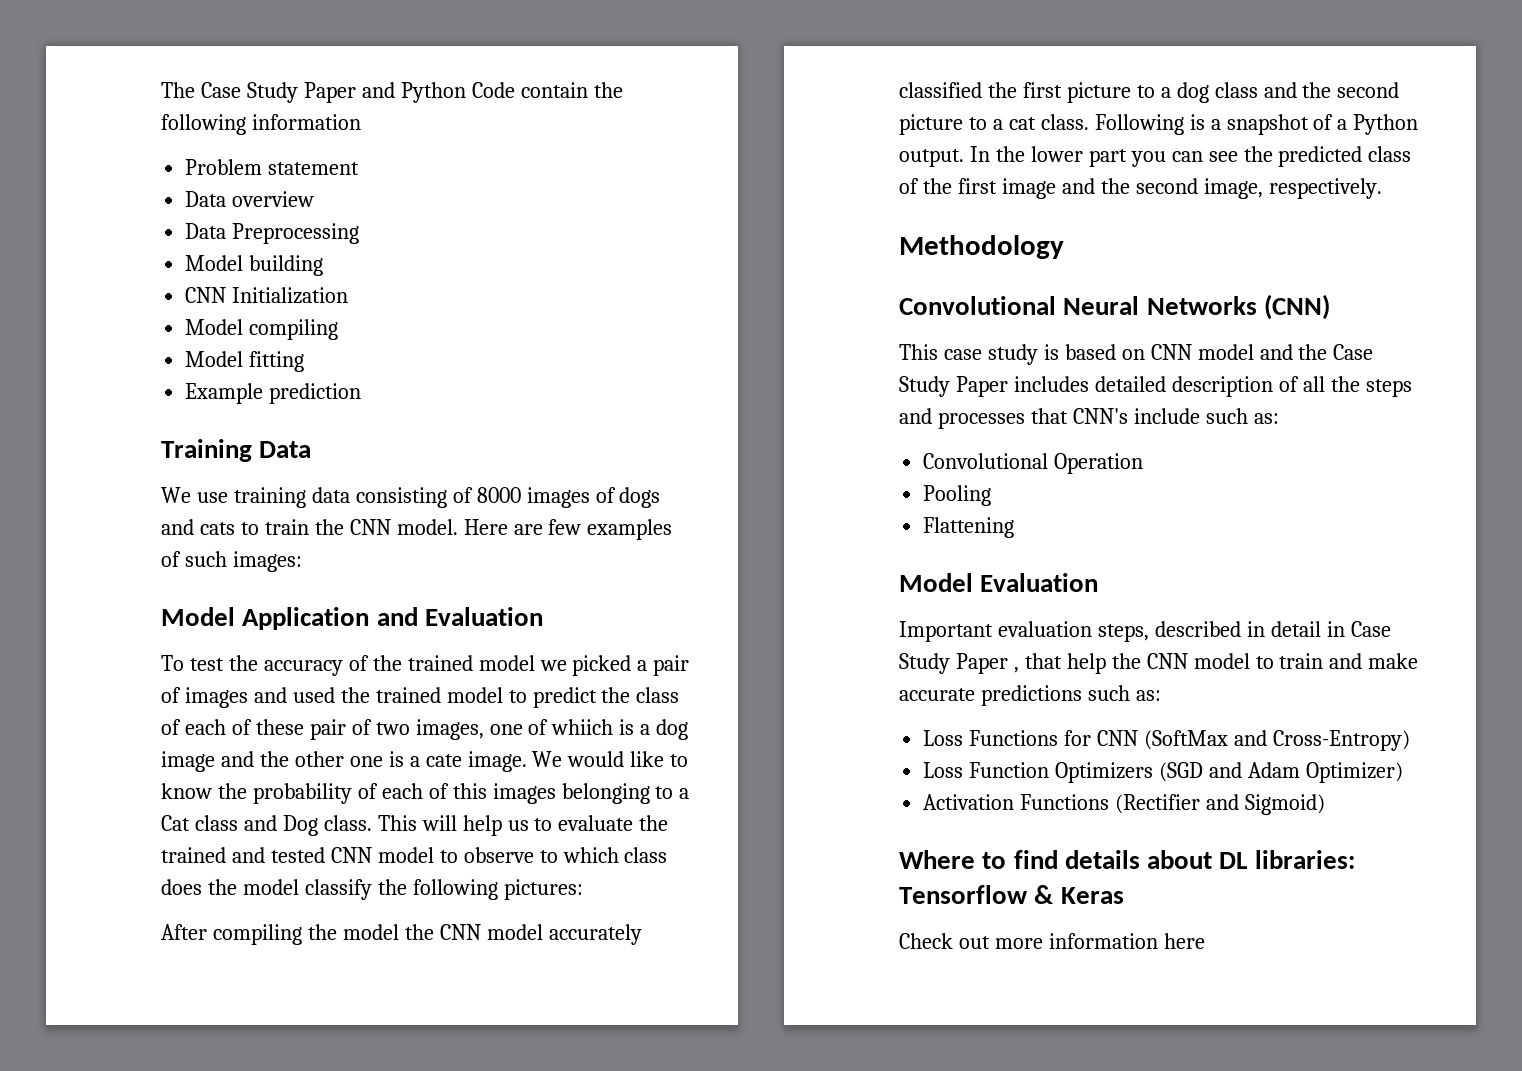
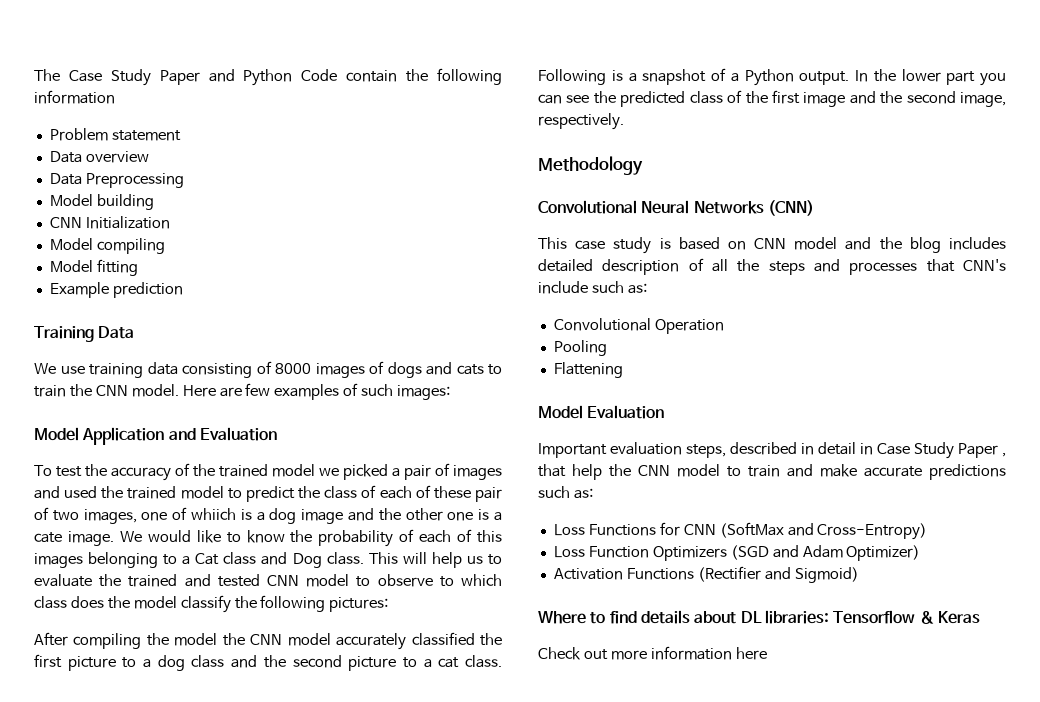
- This case study is based on CNN model and the Case Study Paper includes detailed description of all the steps and processes that CNN's include such as:
+ This case study is based on CNN model and the blog includes detailed description of all the steps and processes that CNN's include such as:

